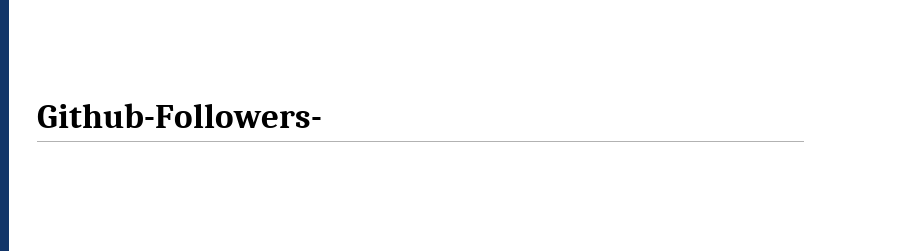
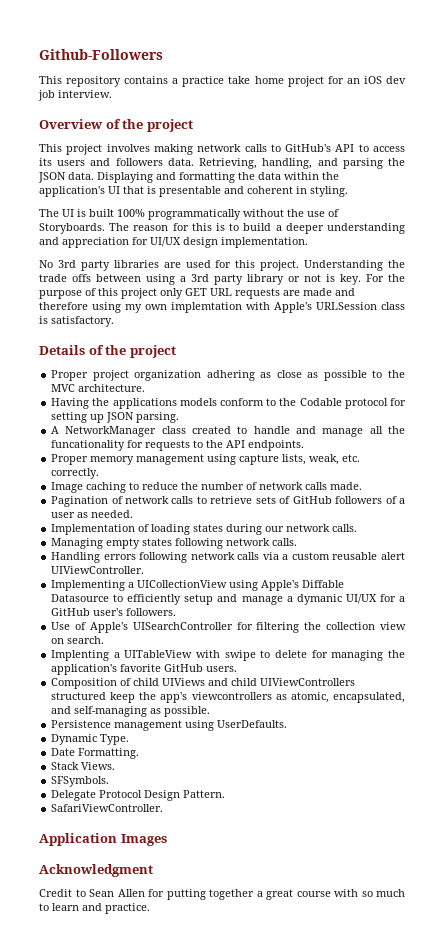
- Github-Followers-
+ Github-Followers
+ This repository contains a practice take home project for an iOS dev job interview.
+ Overview of the project
+ This project involves making network calls to GitHub's API to access its users and followers data. Retrieving, handling, and parsing the JSON data. Displaying and formatting the data within the application's UI that is presentable and coherent in styling.
+ The UI is built 100% programmatically without the use of Storyboards. The reason for this is to build a deeper understanding and appreciation for UI/UX design implementation.
+ No 3rd party libraries are used for this project. Understanding the trade offs between using a 3rd party library or not is key. For the purpose of this project only GET URL requests are made and therefore using my own implemtation with Apple's URLSession class is satisfactory.
+ Details of the project
+ Proper project organization adhering as close as possible to the MVC architecture.
+ Having the applications models conform to the Codable protocol for setting up JSON parsing.
+ A NetworkManager class created to handle and manage all the funcationality for requests to the API endpoints.
+ Proper memory management using capture lists, weak, etc. correctly.
+ Image caching to reduce the number of network calls made.
+ Pagination of network calls to retrieve sets of GitHub followers of a user as needed.
+ Implementation of loading states during our network calls.
+ Managing empty states following network calls.
+ Handling errors following network calls via a custom reusable alert UIViewController.
+ Implementing a UICollectionView using Apple's Diffable Datasource to efficiently setup and manage a dymanic UI/UX for a GitHub user's followers.
+ Use of Apple's UISearchController for filtering the collection view on search.
+ Implenting a UITableView with swipe to delete for managing the application's favorite GitHub users.
+ Composition of child UIViews and child UIViewControllers structured keep the app's viewcontrollers as atomic, encapsulated, and self-managing as possible.
+ Persistence management using UserDefaults.
+ Dynamic Type.
+ Date Formatting.
+ Stack Views.
+ SFSymbols.
+ Delegate Protocol Design Pattern.
+ SafariViewController.
+ Application Images
+ Acknowledgment
+ Credit to Sean Allen for putting together a great course with so much to learn and practice.

